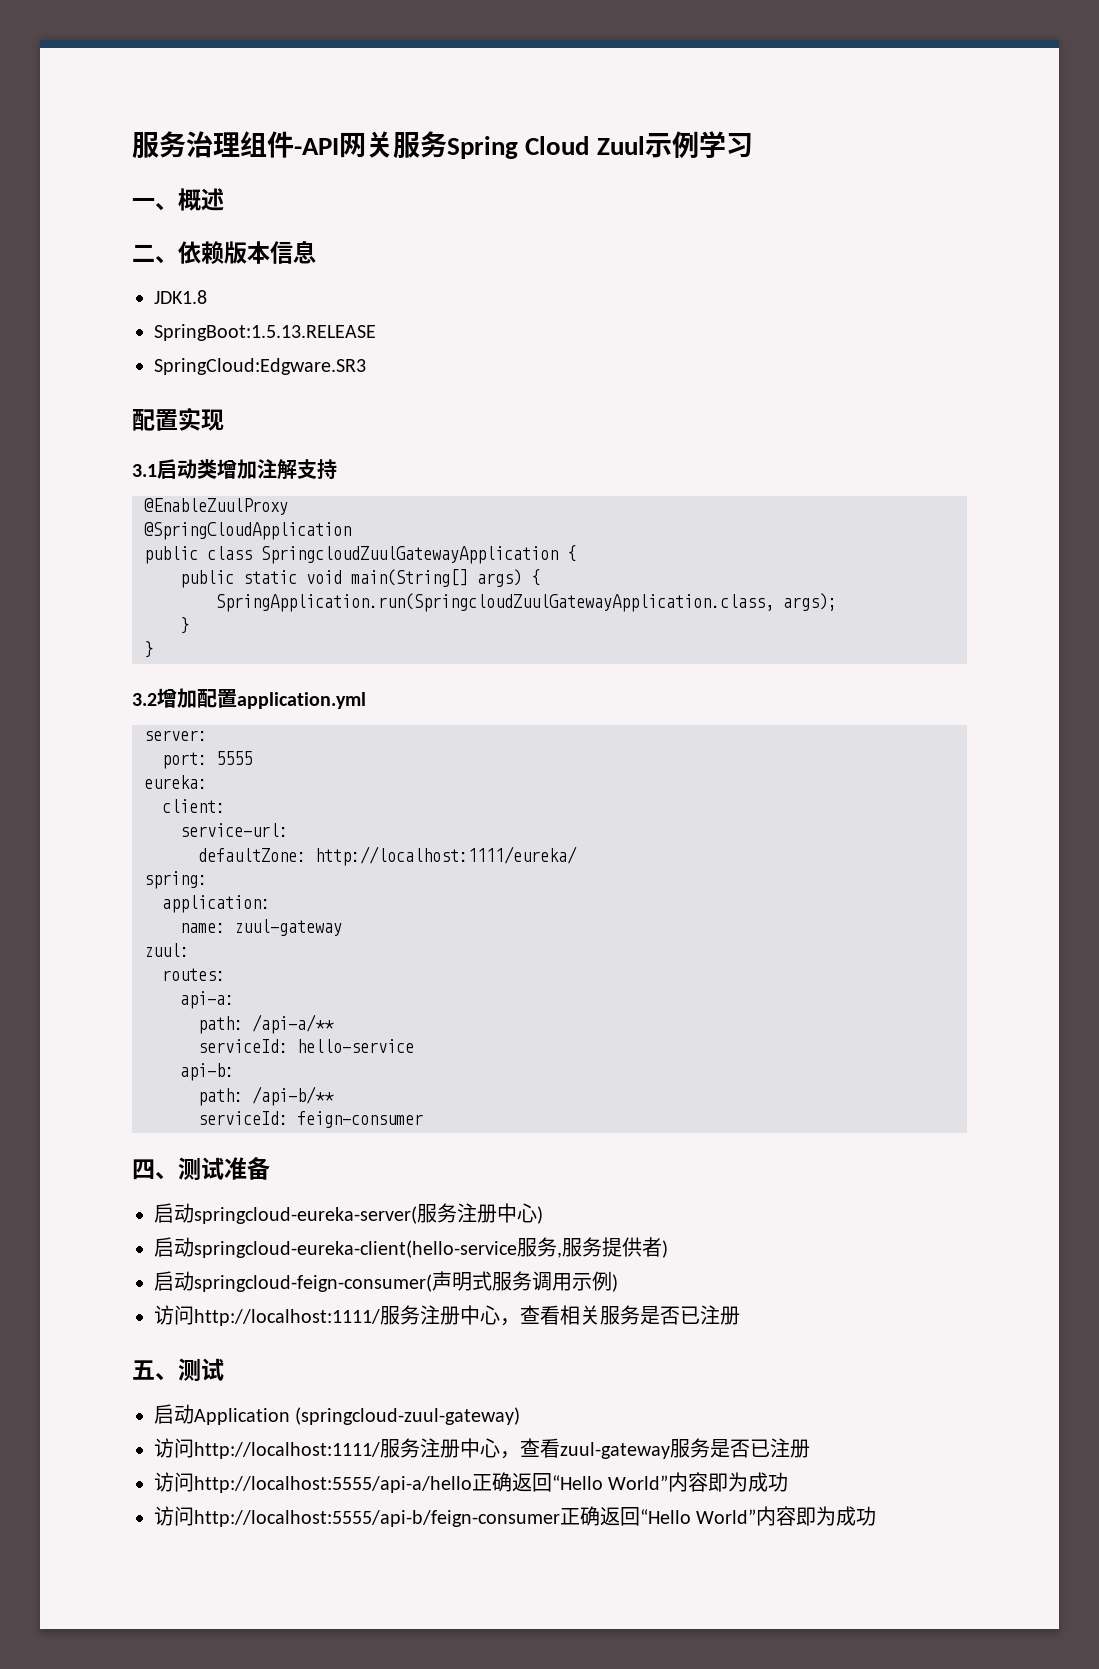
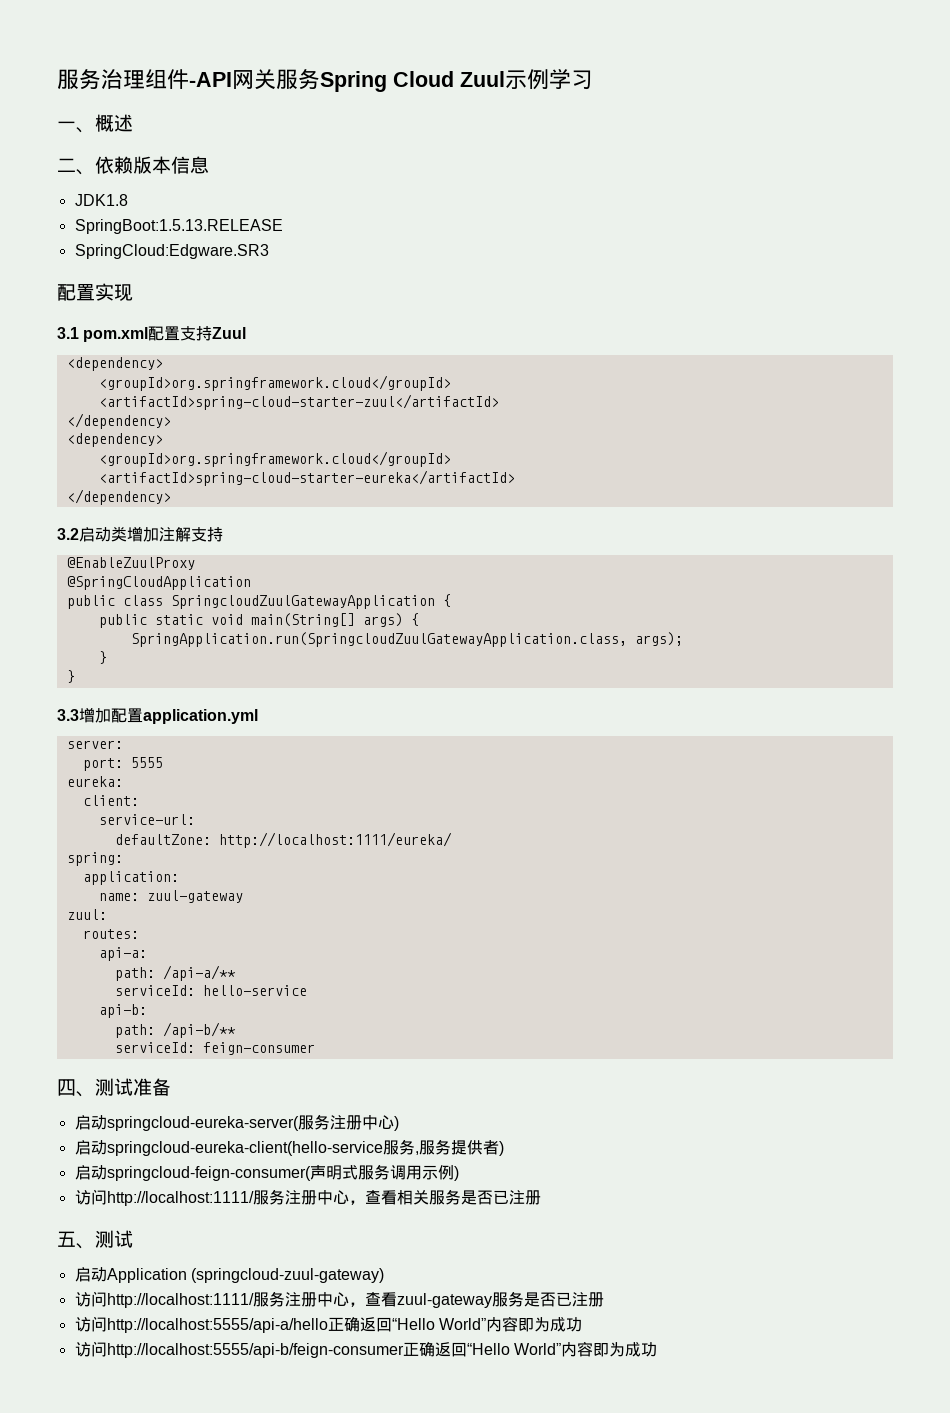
- 3.1启动类增加注解支持
+ 3.1 pom.xml配置支持Zuul
+ <dependency>
+ <groupId>org.springframework.cloud</groupId>
+ <artifactId>spring-cloud-starter-zuul</artifactId>
+ </dependency>
+ <dependency>
+ <groupId>org.springframework.cloud</groupId>
+ <artifactId>spring-cloud-starter-eureka</artifactId>
+ </dependency>
+ 3.2启动类增加注解支持
- 3.2增加配置application.yml
+ 3.3增加配置application.yml

